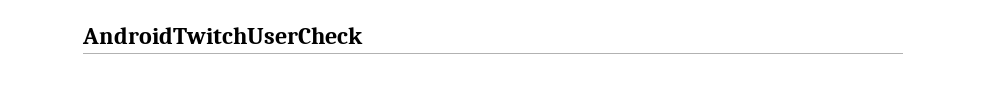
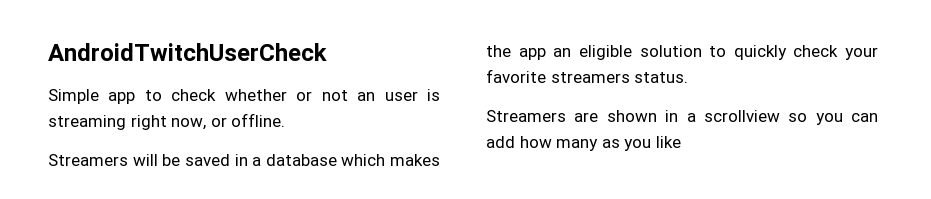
+ Simple app to check whether or not an user is streaming right now, or offline.
+ Streamers will be saved in a database which makes the app an eligible solution to quickly check your favorite streamers status.
+ Streamers are shown in a scrollview so you can add how many as you like

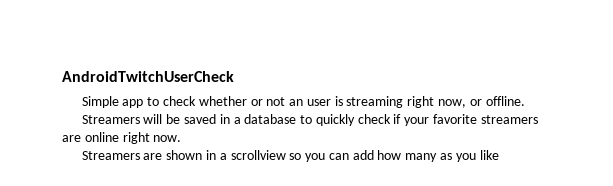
- Streamers will be saved in a database which makes the app an eligible solution to quickly check your favorite streamers status.
+ Streamers will be saved in a database to quickly check if your favorite streamers are online right now.

